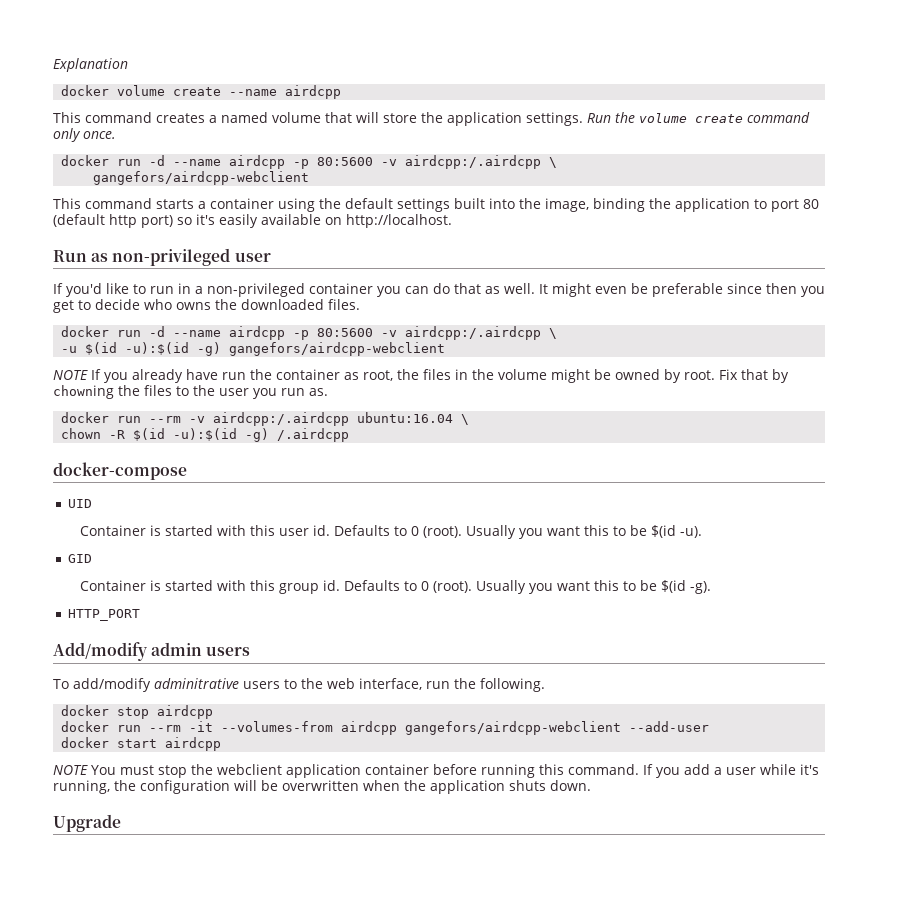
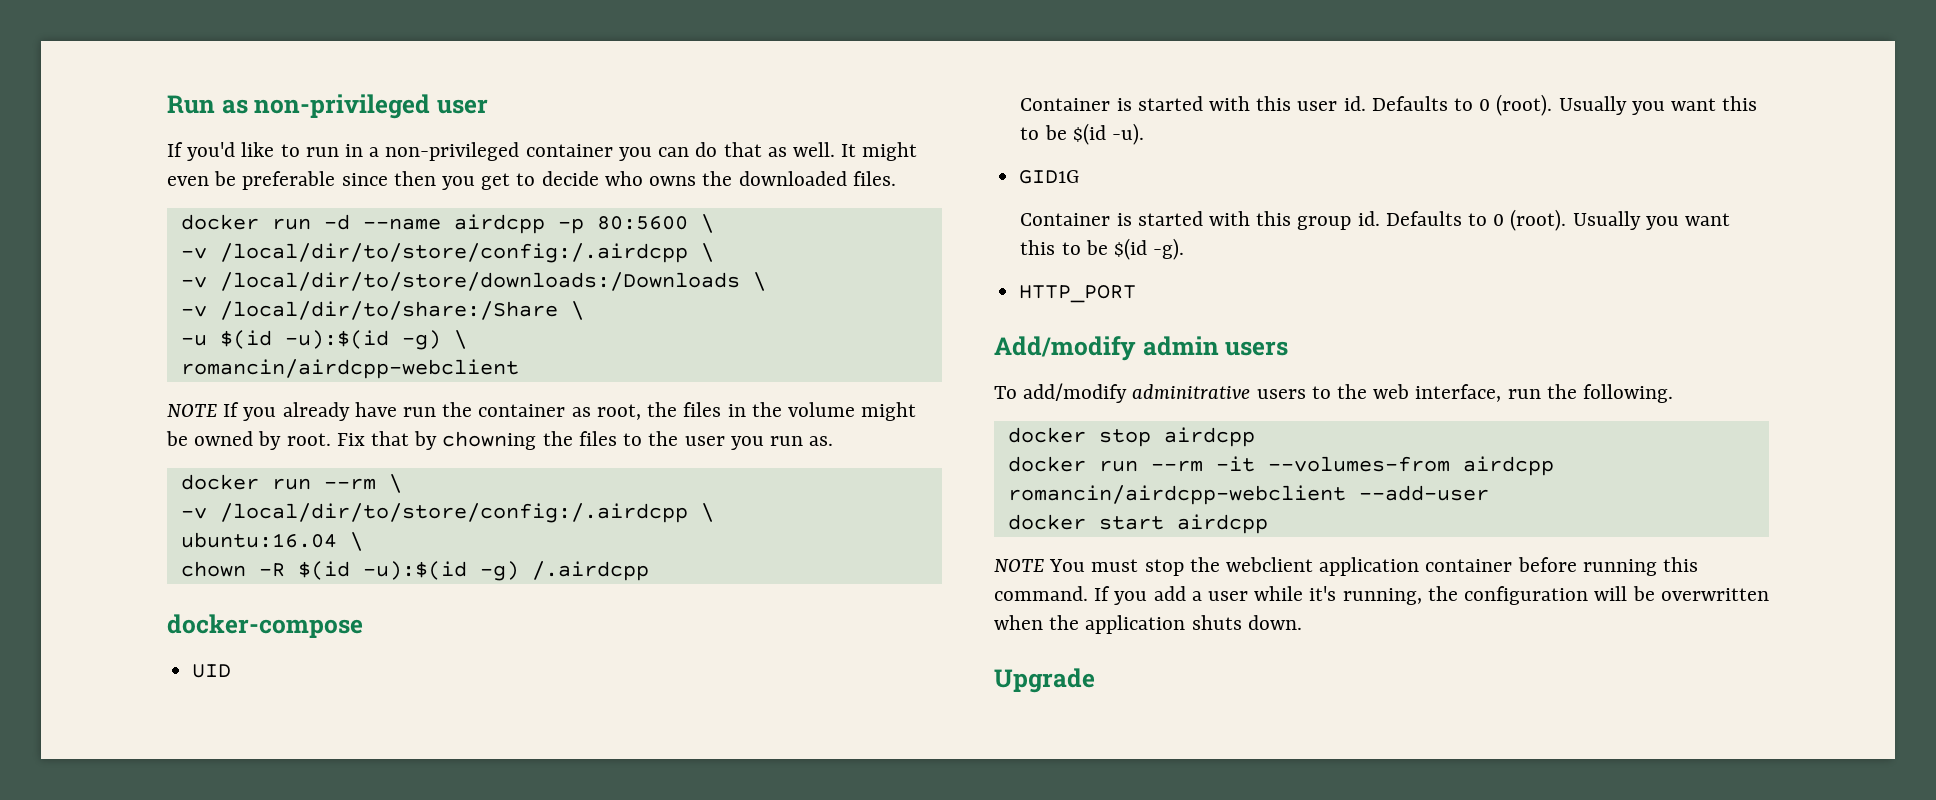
- Explanation
- docker volume create --name airdcpp
- This command creates a named volume that will store the application settings. Run the volume create command only once.
- docker run -d --name airdcpp -p 80:5600 -v airdcpp:/.airdcpp \
- gangefors/airdcpp-webclient
- This command starts a container using the default settings built into the image, binding the application to port 80 (default http port) so it's easily available on http://localhost.
  It might even be preferable since then you get to decide who owns the downloaded files.
- docker run -d --name airdcpp -p 80:5600 -v airdcpp:/.airdcpp \
+ docker run -d --name airdcpp -p 80:5600 \
+ -v /local/dir/to/store/config:/.airdcpp \
+ -v /local/dir/to/store/downloads:/Downloads \
+ -v /local/dir/to/share:/Share \
- -u $(id -u):$(id -g) gangefors/airdcpp-webclient
+ -u $(id -u):$(id -g) \
+ romancin/airdcpp-webclient
- docker run --rm -v airdcpp:/.airdcpp ubuntu:16.04 \
+ docker run --rm \
+ -v /local/dir/to/store/config:/.airdcpp \
+ ubuntu:16.04 \
- GID
+ GID1G
- docker run --rm -it --volumes-from airdcpp gangefors/airdcpp-webclient --add-user
+ docker run --rm -it --volumes-from airdcpp romancin/airdcpp-webclient --add-user

